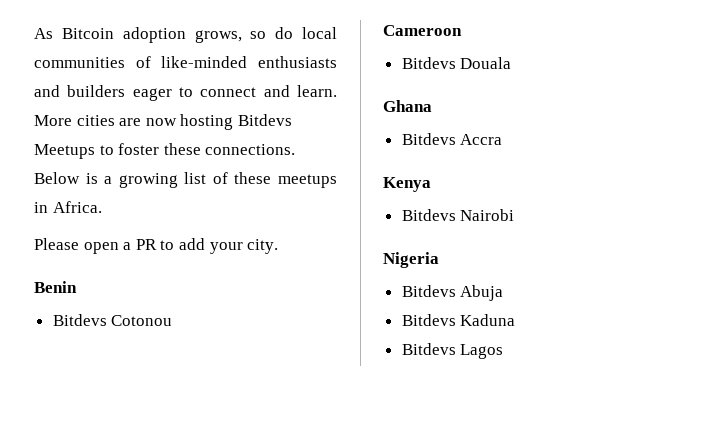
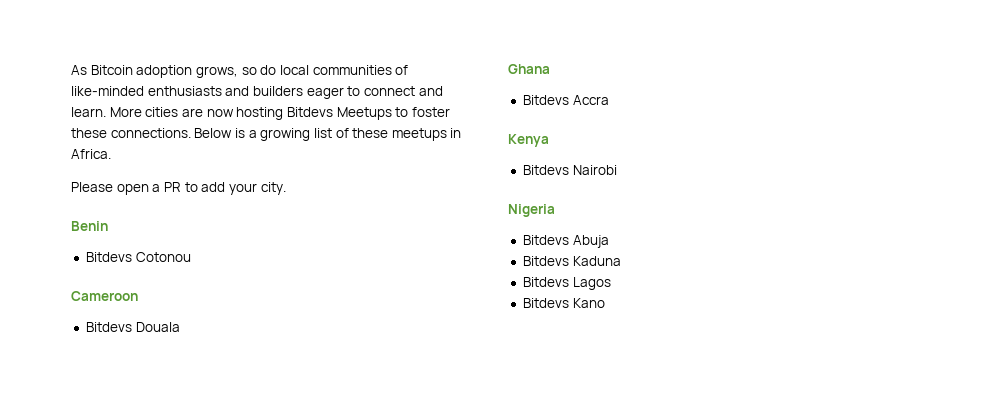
+ Bitdevs Kano

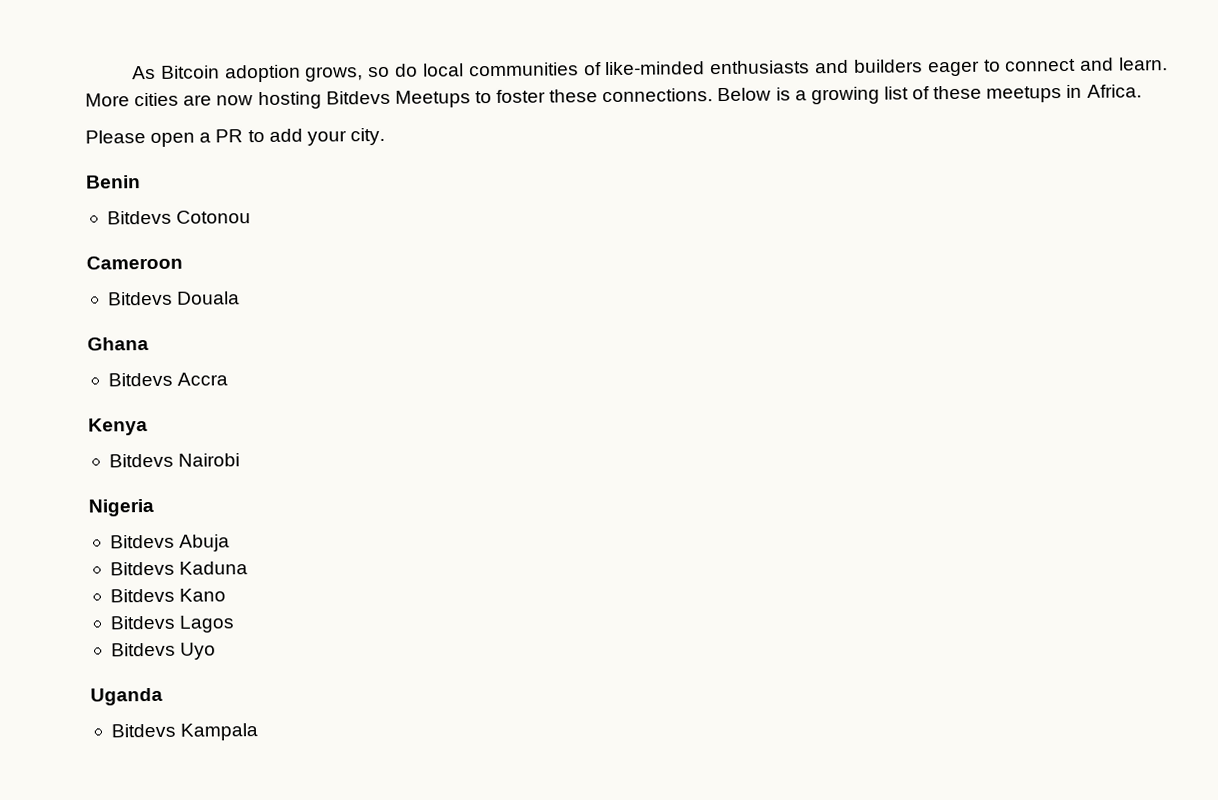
+ Bitdevs Kano
- Bitdevs Kano
+ Bitdevs Uyo
+ Uganda
+ Bitdevs Kampala

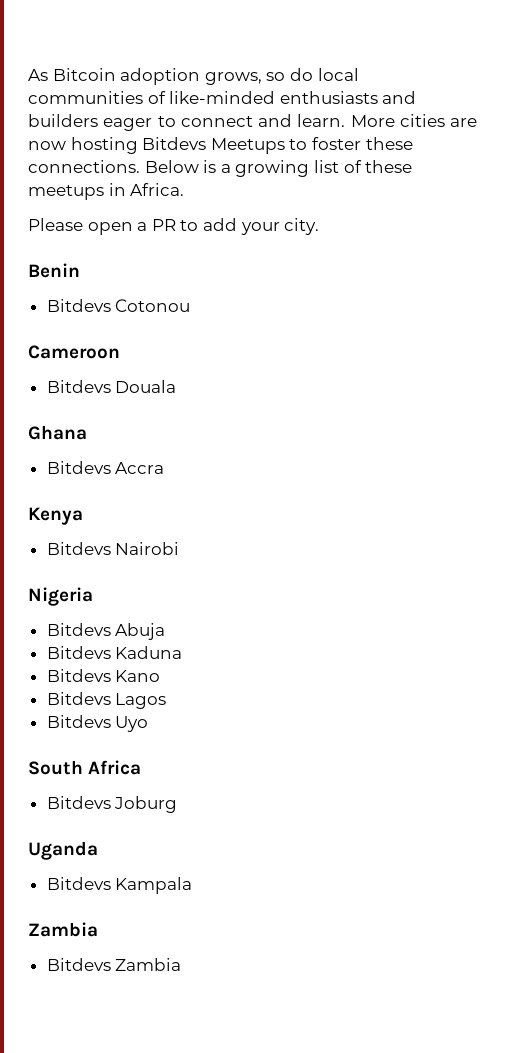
+ South Africa
+ Bitdevs Joburg
  Bitdevs Kampala
+ Zambia
+ Bitdevs Zambia

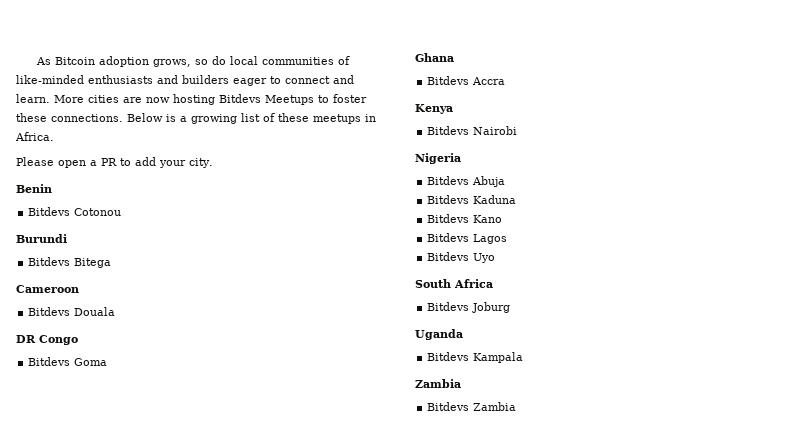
+ Burundi
+ Bitdevs Bitega
+ DR Congo
+ Bitdevs Goma

